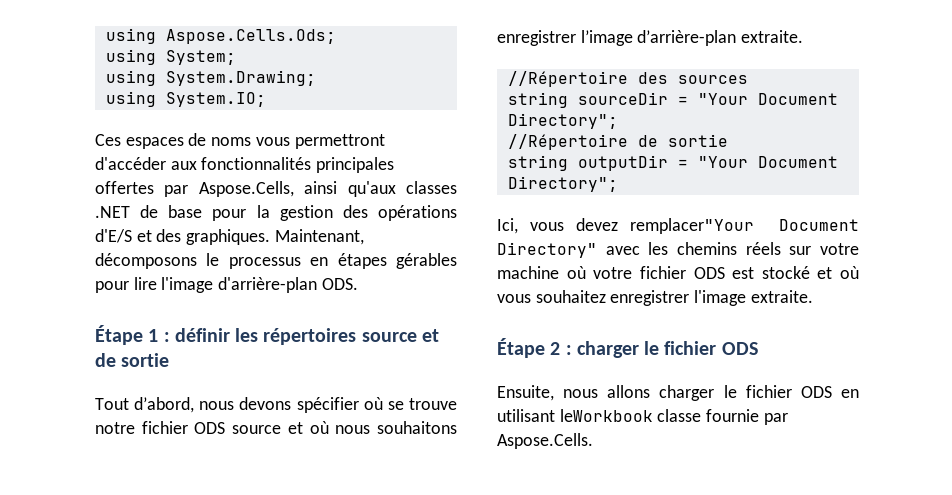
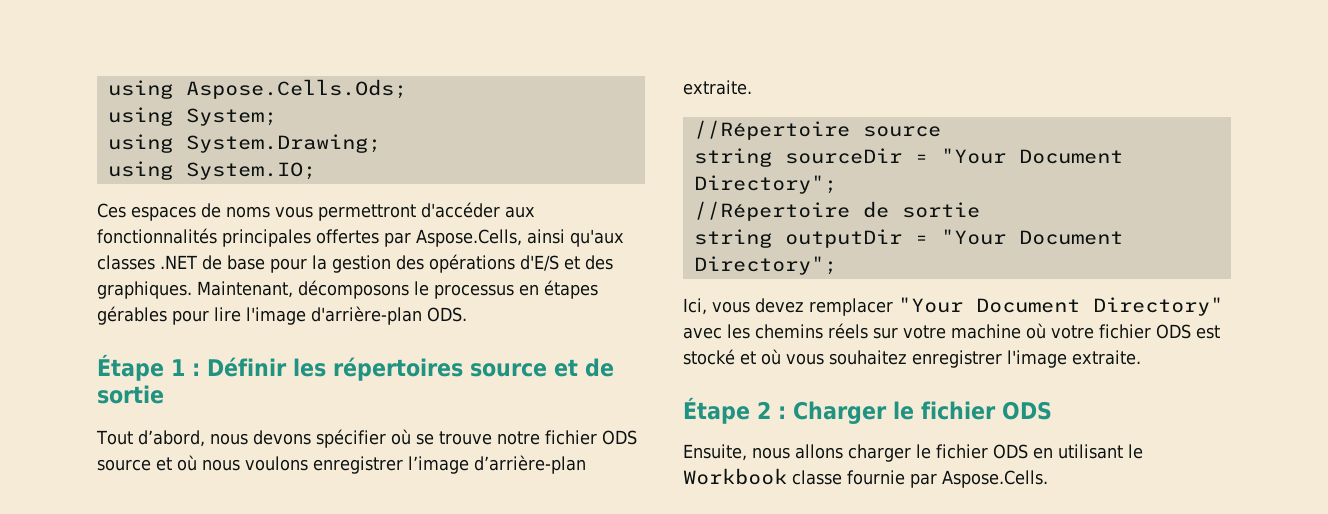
- Étape 1 : définir les répertoires source et de sortie
+ Étape 1 : Définir les répertoires source et de sortie
- Tout d’abord, nous devons spécifier où se trouve notre fichier ODS source et où nous souhaitons enregistrer l’image d’arrière-plan extraite.
+ Tout d’abord, nous devons spécifier où se trouve notre fichier ODS source et où nous voulons enregistrer l’image d’arrière-plan extraite.
- //Répertoire des sources
+ //Répertoire source
- Ici, vous devez remplacer"Your Document Directory" avec les chemins réels sur votre machine où votre fichier ODS est stocké et où vous souhaitez enregistrer l'image extraite.
+ Ici, vous devez remplacer "Your Document Directory" avec les chemins réels sur votre machine où votre fichier ODS est stocké et où vous souhaitez enregistrer l'image extraite.
- Étape 2 : charger le fichier ODS
+ Étape 2 : Charger le fichier ODS
- Ensuite, nous allons charger le fichier ODS en utilisant leWorkbook classe fournie par Aspose.Cells.
+ Ensuite, nous allons charger le fichier ODS en utilisant le Workbook classe fournie par Aspose.Cells.

